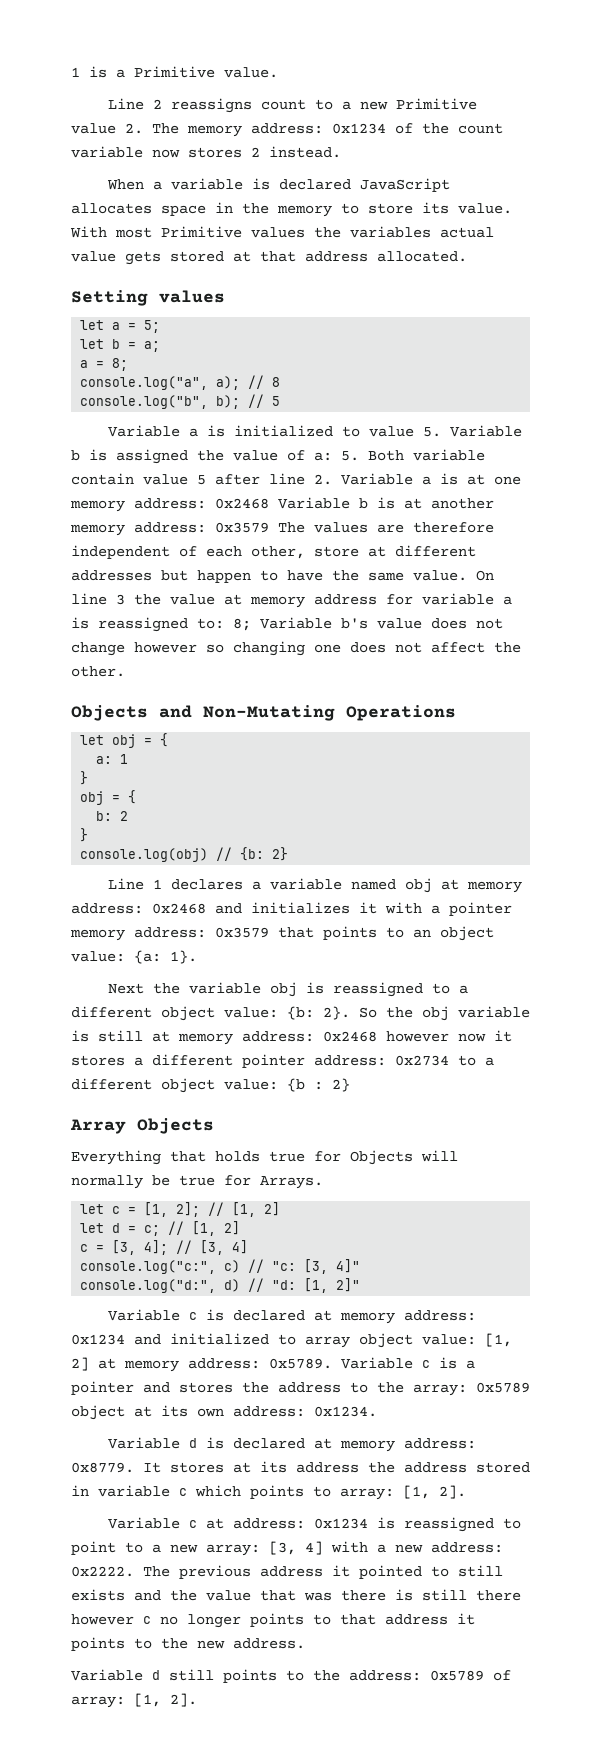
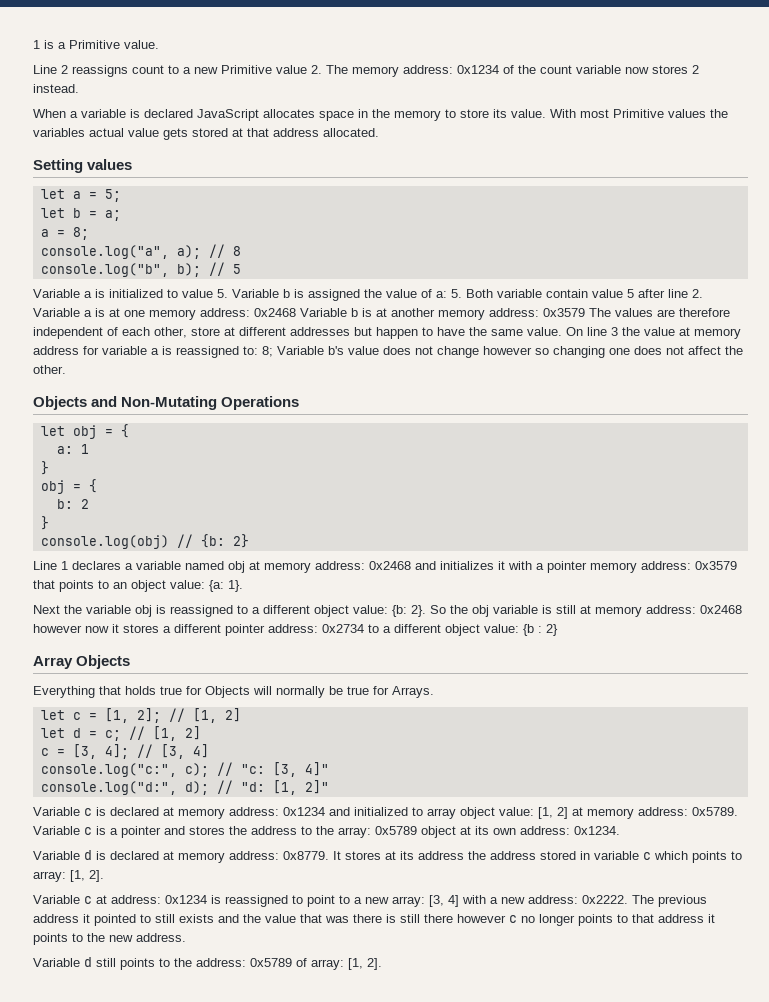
- console.log("c:", c) // "c: [3, 4]"
+ console.log("c:", c); // "c: [3, 4]"
- console.log("d:", d) // "d: [1, 2]"
+ console.log("d:", d); // "d: [1, 2]"

